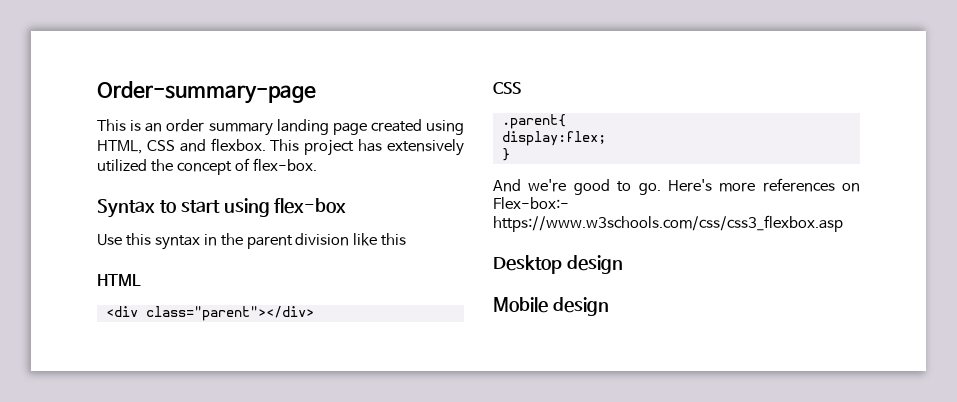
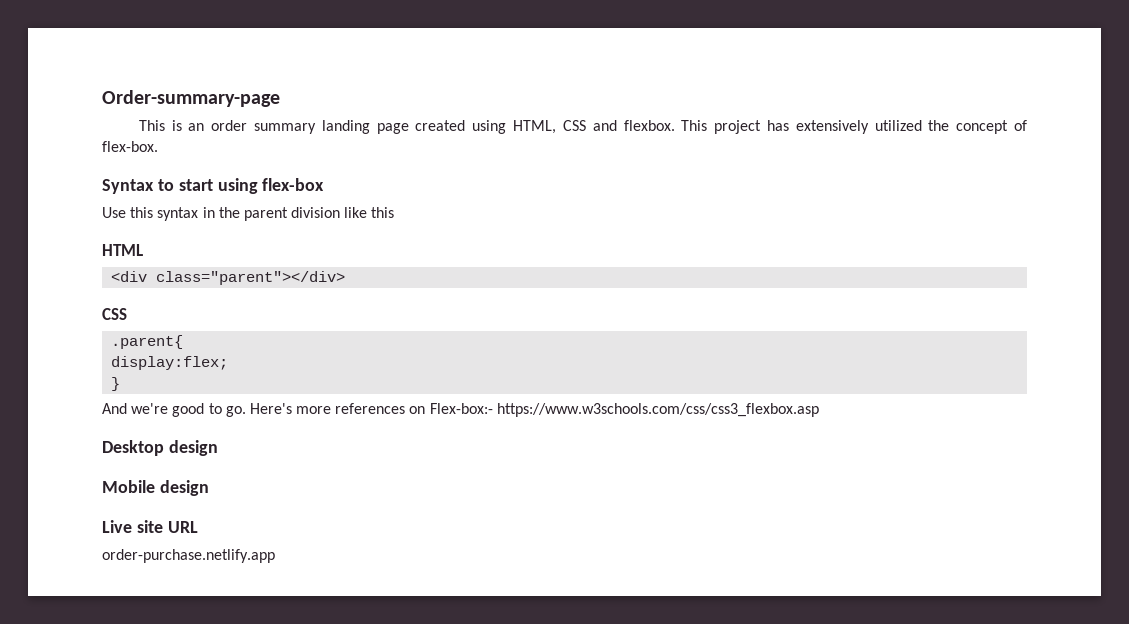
+ Live site URL
+ order-purchase.netlify.app

